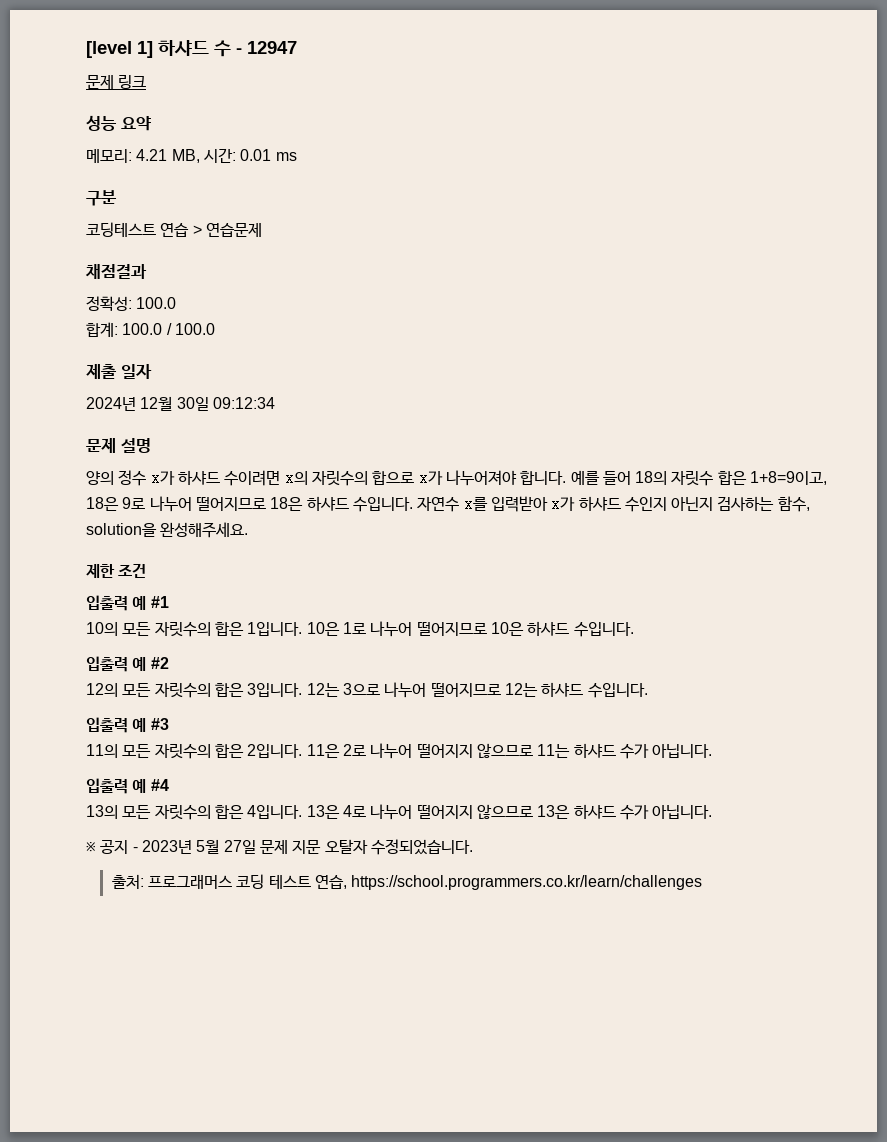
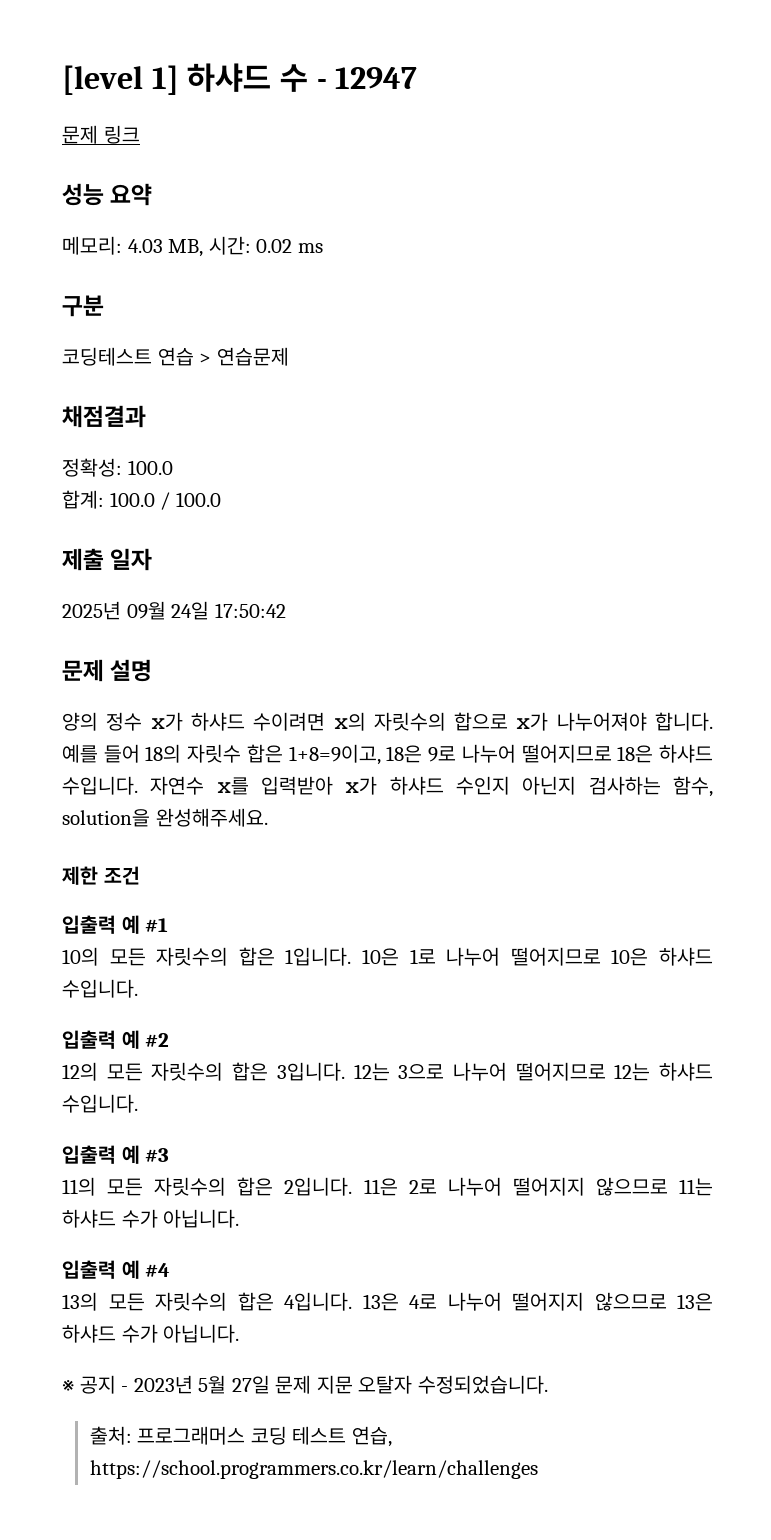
- 메모리: 4.21 MB, 시간: 0.01 ms
+ 메모리: 4.03 MB, 시간: 0.02 ms
- 2024년 12월 30일 09:12:34
+ 2025년 09월 24일 17:50:42

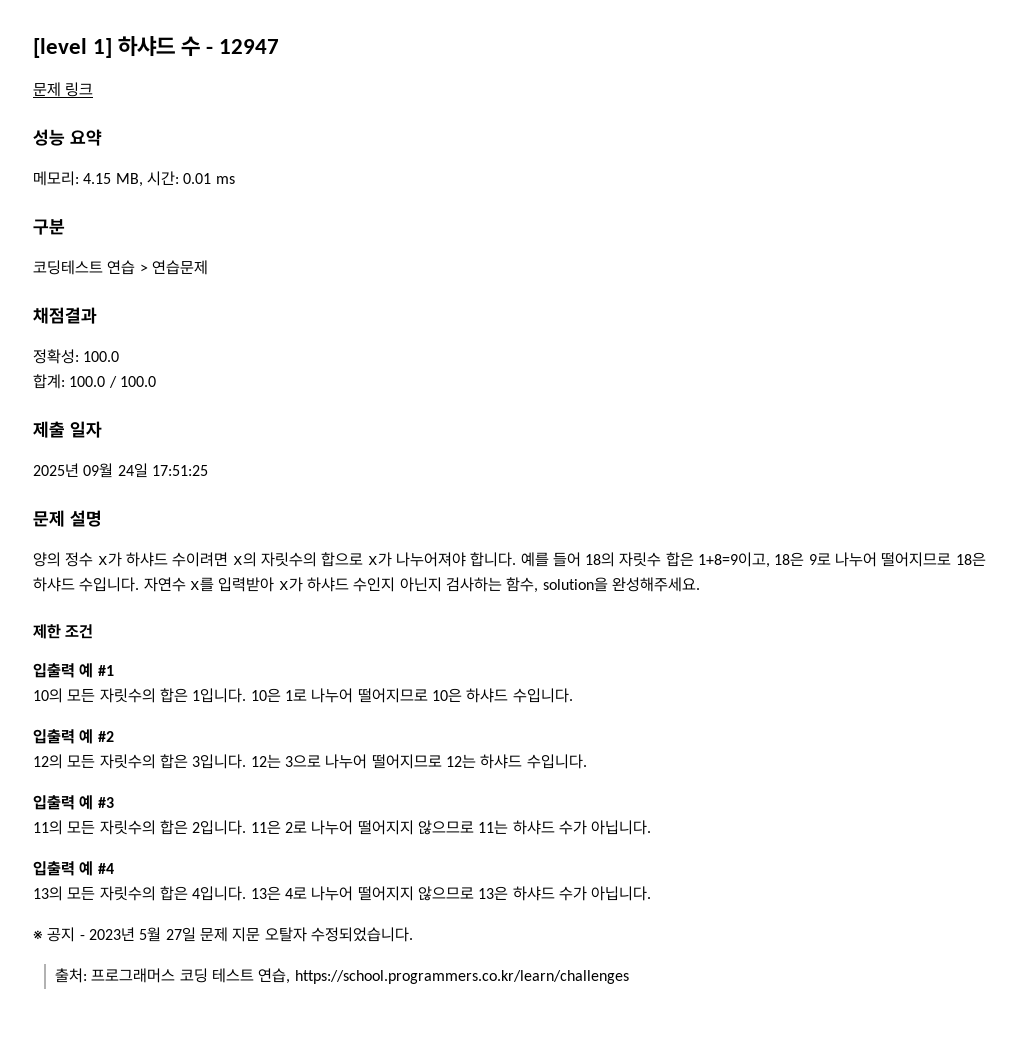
- 메모리: 4.03 MB, 시간: 0.02 ms
+ 메모리: 4.15 MB, 시간: 0.01 ms
- 2025년 09월 24일 17:50:42
+ 2025년 09월 24일 17:51:25

